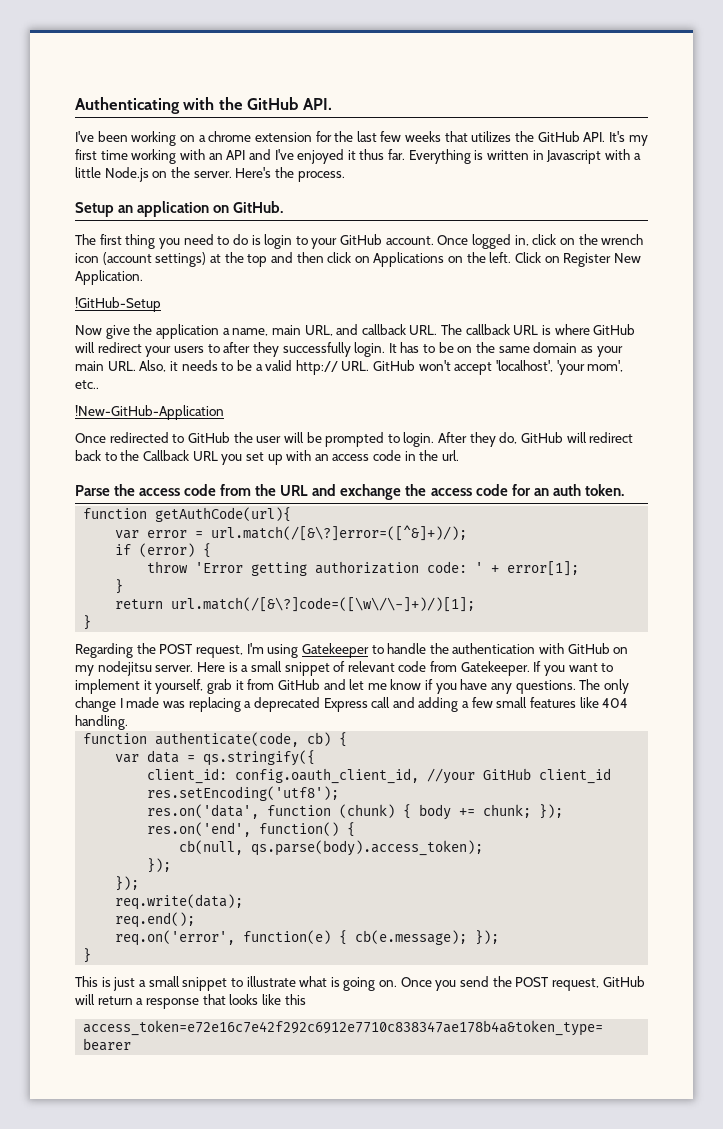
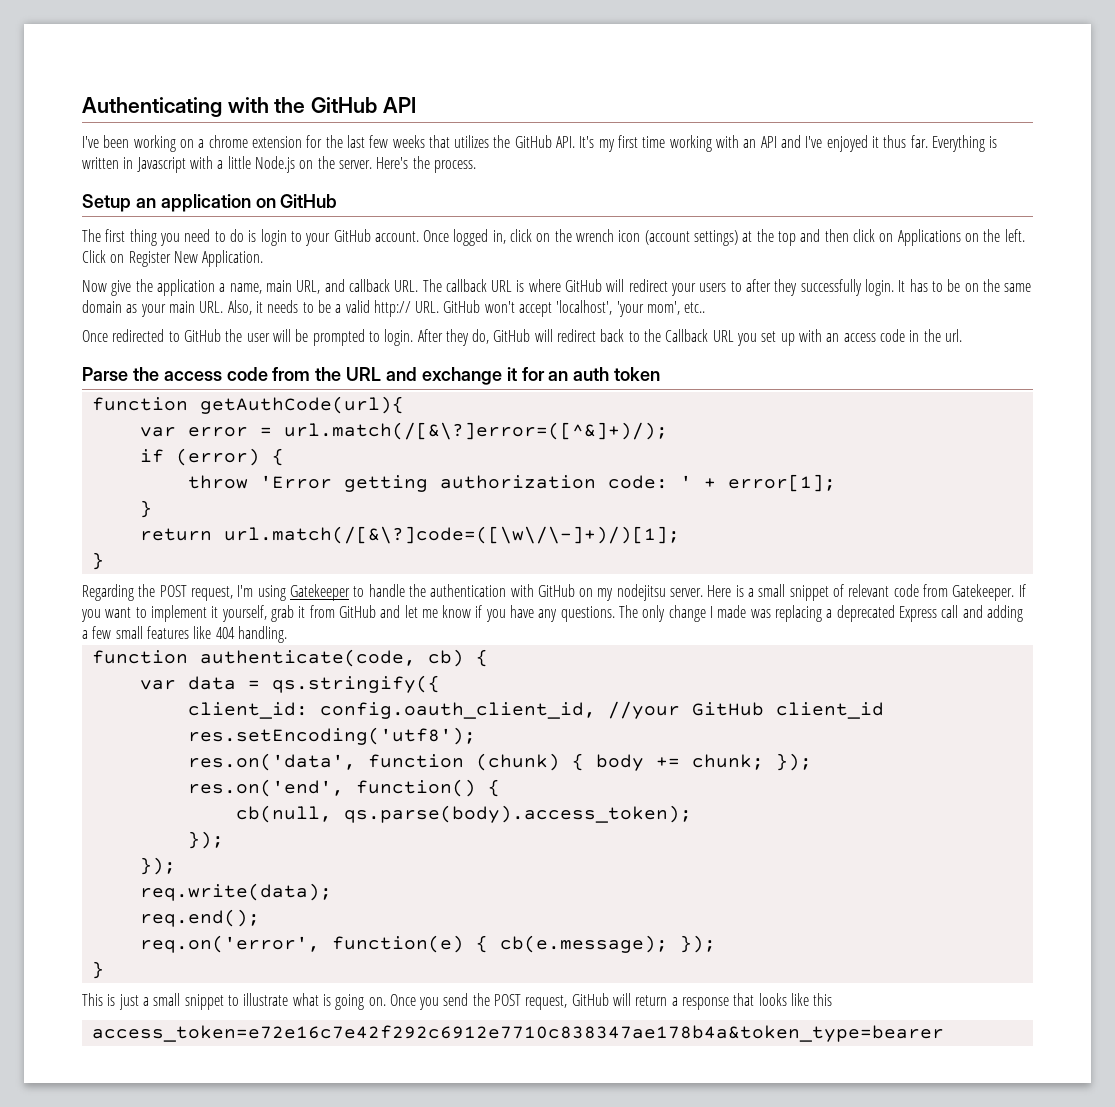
- Authenticating with the GitHub API.
+ Authenticating with the GitHub API
- Setup an application on GitHub.
+ Setup an application on GitHub
- !GitHub-Setup
- !New-GitHub-Application
- Parse the access code from the URL and exchange the access code for an auth token.
+ Parse the access code from the URL and exchange it for an auth token

